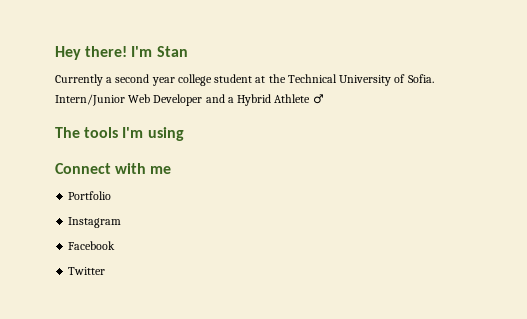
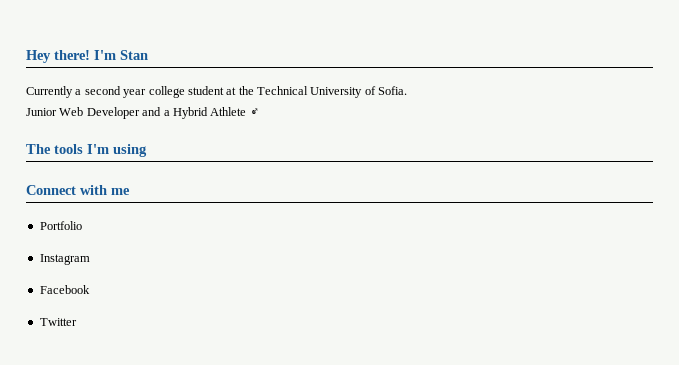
- Intern/Junior Web Developer and a Hybrid Athlete ♂
+ Junior Web Developer and a Hybrid Athlete ♂

